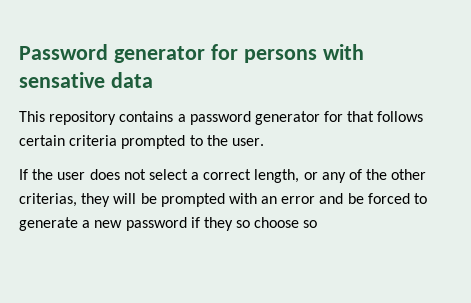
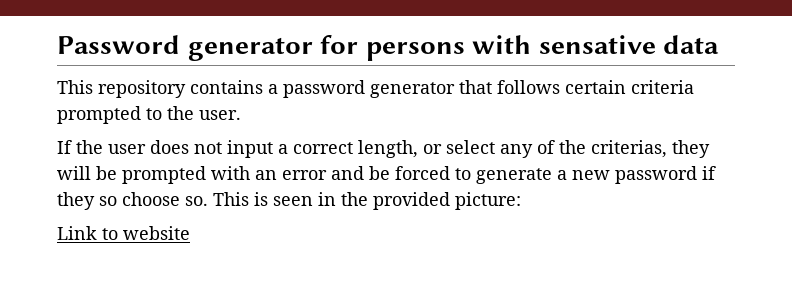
- This repository contains a password generator for that follows certain criteria prompted to the user.
+ This repository contains a password generator that follows certain criteria prompted to the user.
- If the user does not select a correct length, or any of the other criterias, they will be prompted with an error and be forced to generate a new password if they so choose so
+ If the user does not input a correct length, or select any of the criterias, they will be prompted with an error and be forced to generate a new password if they so choose so. This is seen in the provided picture:
+ Link to website

